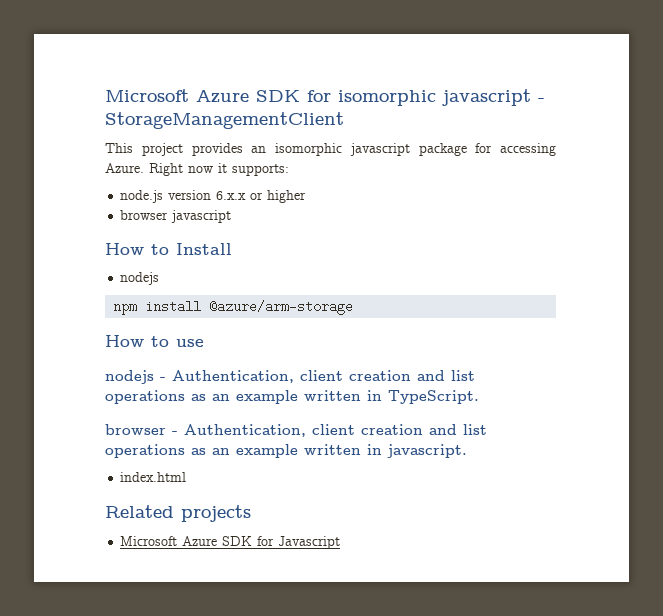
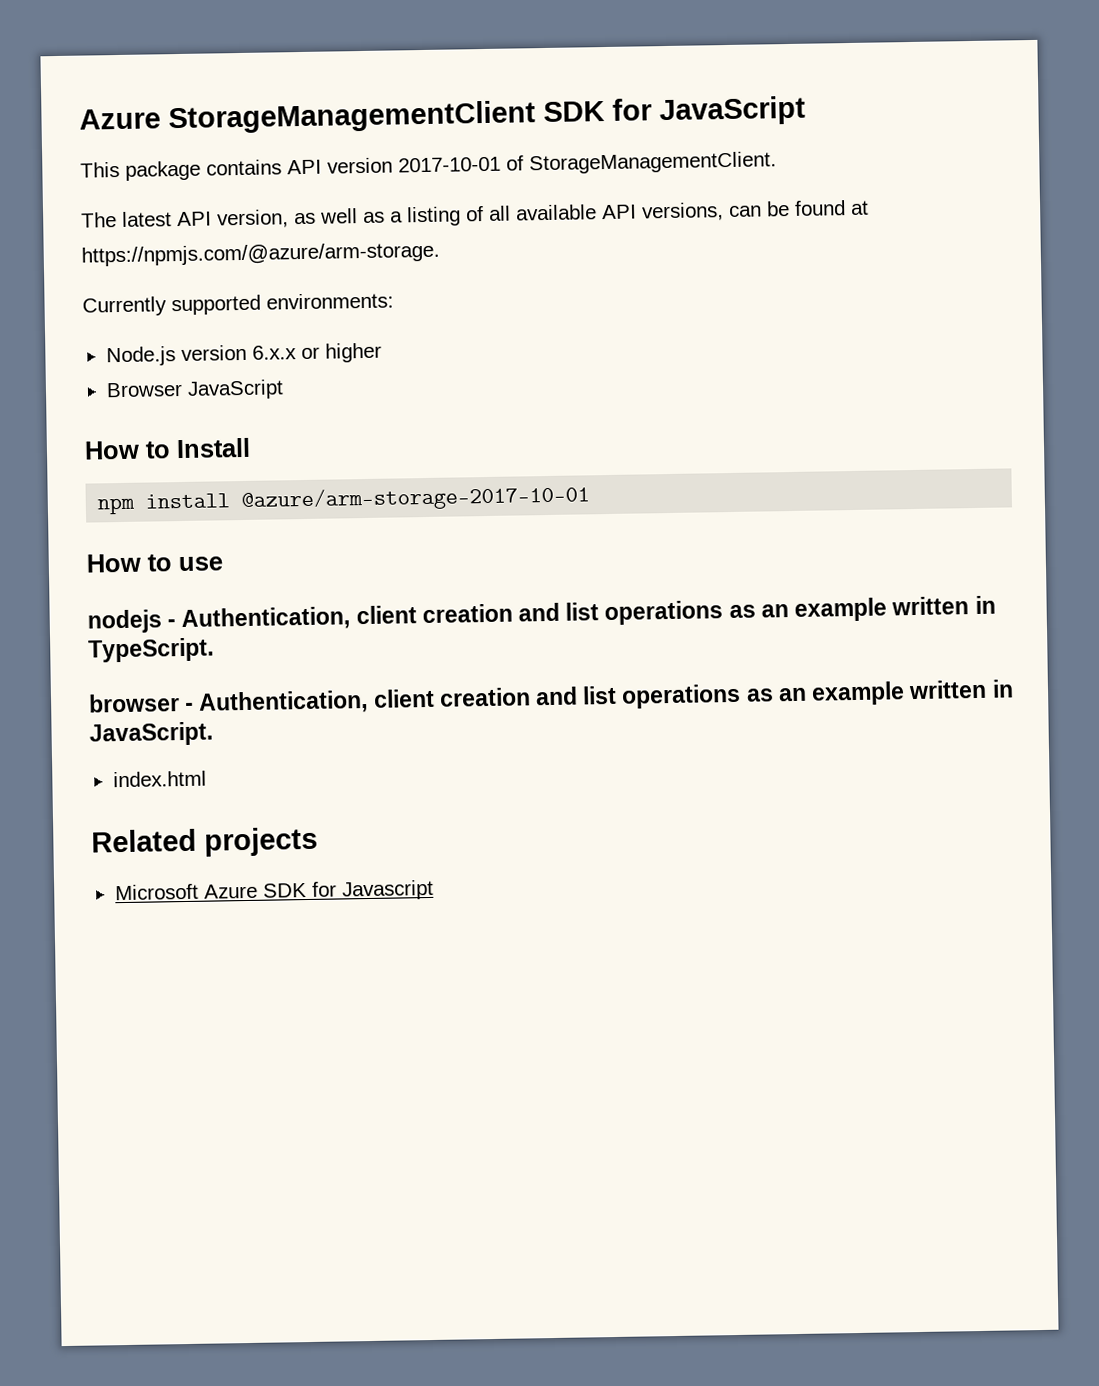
- Microsoft Azure SDK for isomorphic javascript - StorageManagementClient
- This project provides an isomorphic javascript package for accessing Azure. Right now it supports:
- node.js version 6.x.x or higher
+ Azure StorageManagementClient SDK for JavaScript
+ This package contains API version 2017-10-01 of StorageManagementClient.
+ The latest API version, as well as a listing of all available API versions, can be found at https://npmjs.com/@azure/arm-storage.
+ Currently supported environments:
+ Node.js version 6.x.x or higher
- browser javascript
+ Browser JavaScript
  How to Install
- nodejs
- npm install @azure/arm-storage
+ npm install @azure/arm-storage-2017-10-01
- browser - Authentication, client creation and list operations as an example written in javascript.
+ browser - Authentication, client creation and list operations as an example written in JavaScript.

